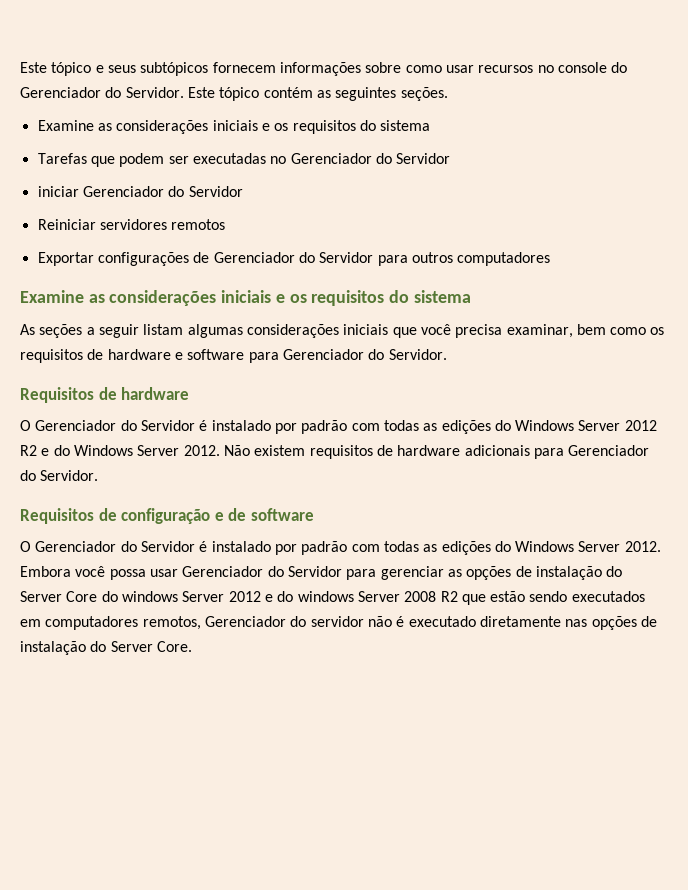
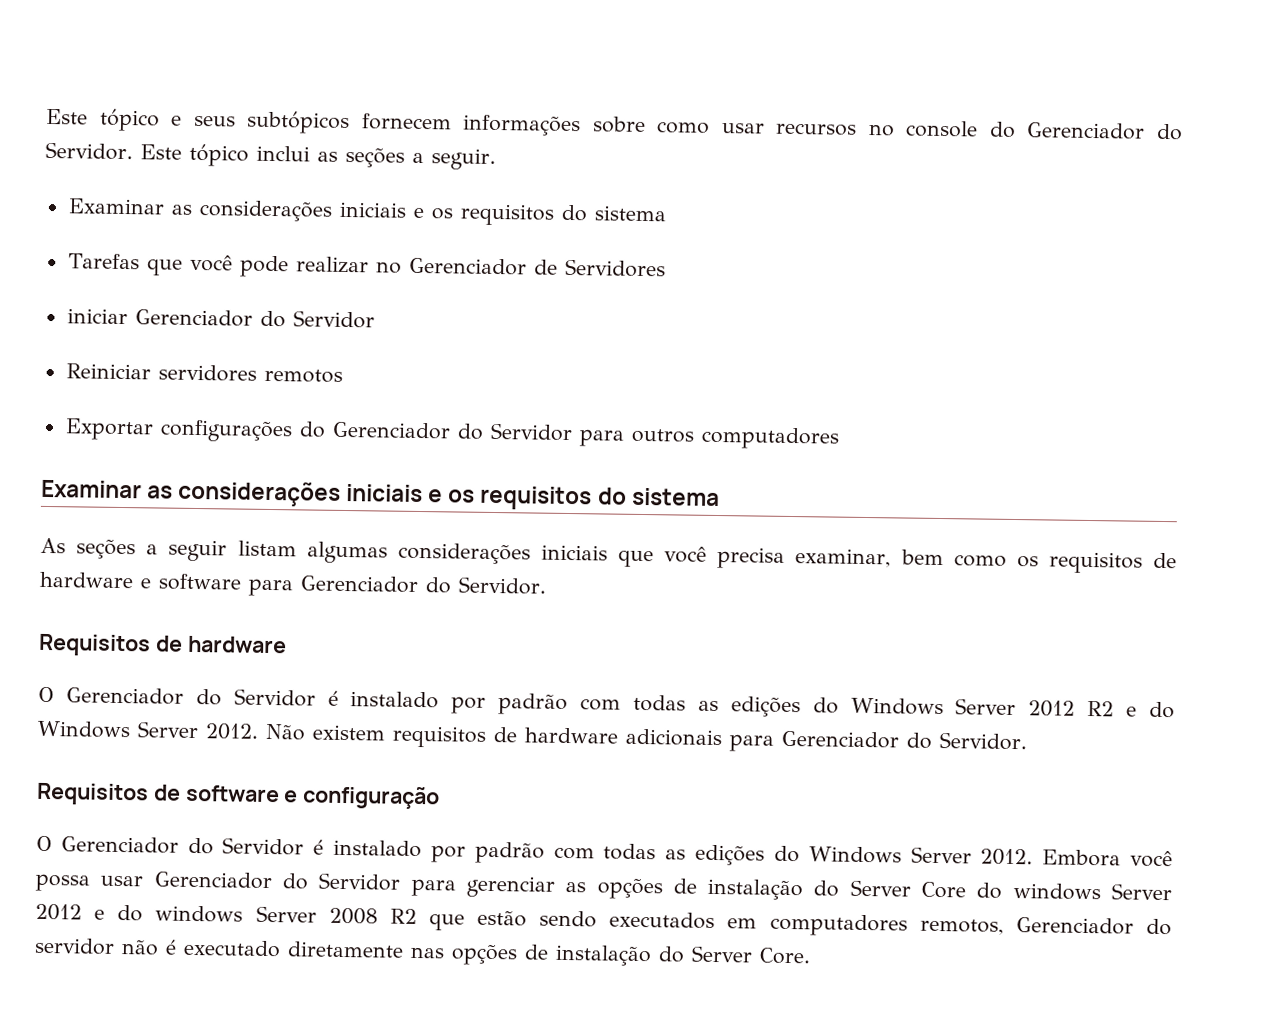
- Este tópico contém as seguintes seções.
- Examine as considerações iniciais e os requisitos do sistema
+ Este tópico inclui as seções a seguir.
+ Examinar as considerações iniciais e os requisitos do sistema
- Tarefas que podem ser executadas no Gerenciador do Servidor
+ Tarefas que você pode realizar no Gerenciador de Servidores
- Exportar configurações de Gerenciador do Servidor para outros computadores
- Examine as considerações iniciais e os requisitos do sistema
+ Exportar configurações do Gerenciador do Servidor para outros computadores
+ Examinar as considerações iniciais e os requisitos do sistema
- Requisitos de configuração e de software
+ Requisitos de software e configuração

